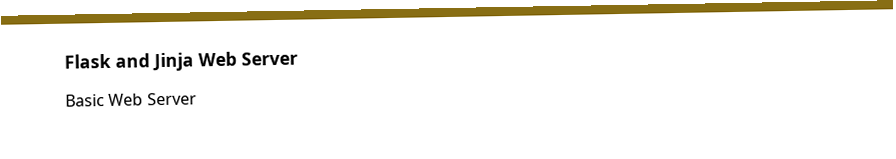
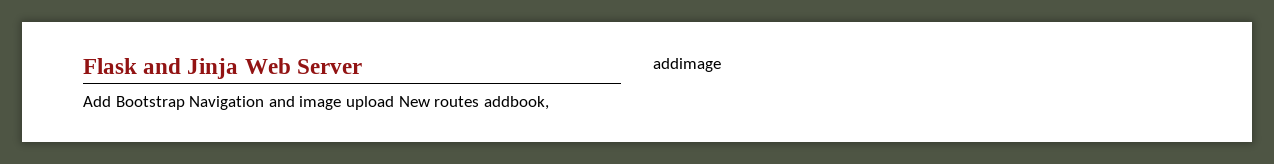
- Basic Web Server
+ Add Bootstrap Navigation and image upload New routes addbook, addimage

